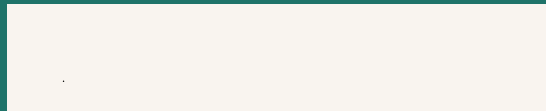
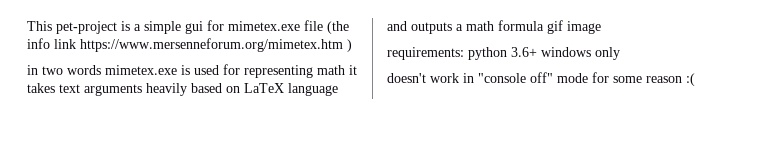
- .
+ This pet-project is a simple gui for mimetex.exe file (the info link https://www.mersenneforum.org/mimetex.htm )
+ in two words mimetex.exe is used for representing math it takes text arguments heavily based on LaTeX language and outputs a math formula gif image
+ requirements: python 3.6+ windows only
+ doesn't work in "console off" mode for some reason :(

